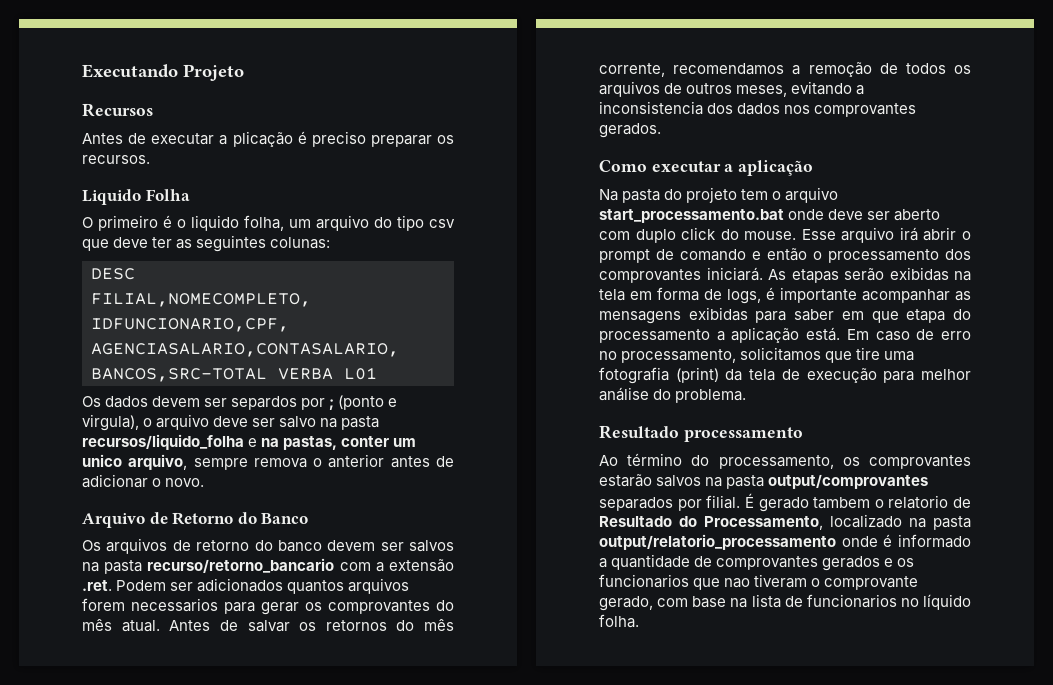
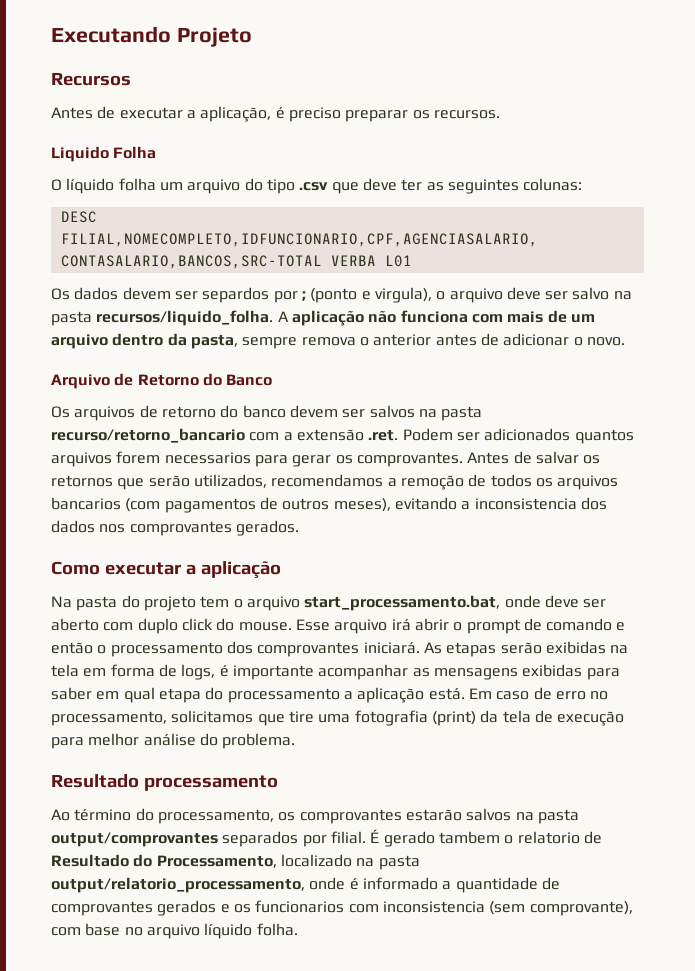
- Antes de executar a plicação é preciso preparar os recursos.
+ Antes de executar a aplicação, é preciso preparar os recursos.
- O primeiro é o liquido folha, um arquivo do tipo csv que deve ter as seguintes colunas:
+ O líquido folha um arquivo do tipo .csv que deve ter as seguintes colunas:
- Os dados devem ser separdos por ; (ponto e virgula), o arquivo deve ser salvo na pasta recursos/liquido_folha e na pastas, conter um unico arquivo, sempre remova o anterior antes de adicionar o novo.
+ Os dados devem ser separdos por ; (ponto e virgula), o arquivo deve ser salvo na pasta recursos/liquido_folha. A aplicação não funciona com mais de um arquivo dentro da pasta, sempre remova o anterior antes de adicionar o novo.
- Os arquivos de retorno do banco devem ser salvos na pasta recurso/retorno_bancario com a extensão .ret. Podem ser adicionados quantos arquivos forem necessarios para gerar os comprovantes do mês atual.
+ Os arquivos de retorno do banco devem ser salvos na pasta recurso/retorno_bancario com a extensão .ret. Podem ser adicionados quantos arquivos forem necessarios para gerar os comprovantes.
- Antes de salvar os retornos do mês corrente, recomendamos a remoção de todos os arquivos de outros meses, evitando a inconsistencia dos dados nos comprovantes gerados.
+ Antes de salvar os retornos que serão utilizados, recomendamos a remoção de todos os arquivos bancarios (com pagamentos de outros meses), evitando a inconsistencia dos dados nos comprovantes gerados.
- Na pasta do projeto tem o arquivo start_processamento.bat onde deve ser aberto com duplo click do mouse.
+ Na pasta do projeto tem o arquivo start_processamento.bat, onde deve ser aberto com duplo click do mouse.
- As etapas serão exibidas na tela em forma de logs, é importante acompanhar as mensagens exibidas para saber em que etapa do processamento a aplicação está.
+ As etapas serão exibidas na tela em forma de logs, é importante acompanhar as mensagens exibidas para saber em qual etapa do processamento a aplicação está.
- É gerado tambem o relatorio de Resultado do Processamento, localizado na pasta output/relatorio_processamento onde é informado a quantidade de comprovantes gerados e os funcionarios que nao tiveram o comprovante gerado, com base na lista de funcionarios no líquido folha.
+ É gerado tambem o relatorio de Resultado do Processamento, localizado na pasta output/relatorio_processamento, onde é informado a quantidade de comprovantes gerados e os funcionarios com inconsistencia (sem comprovante), com base no arquivo líquido folha.

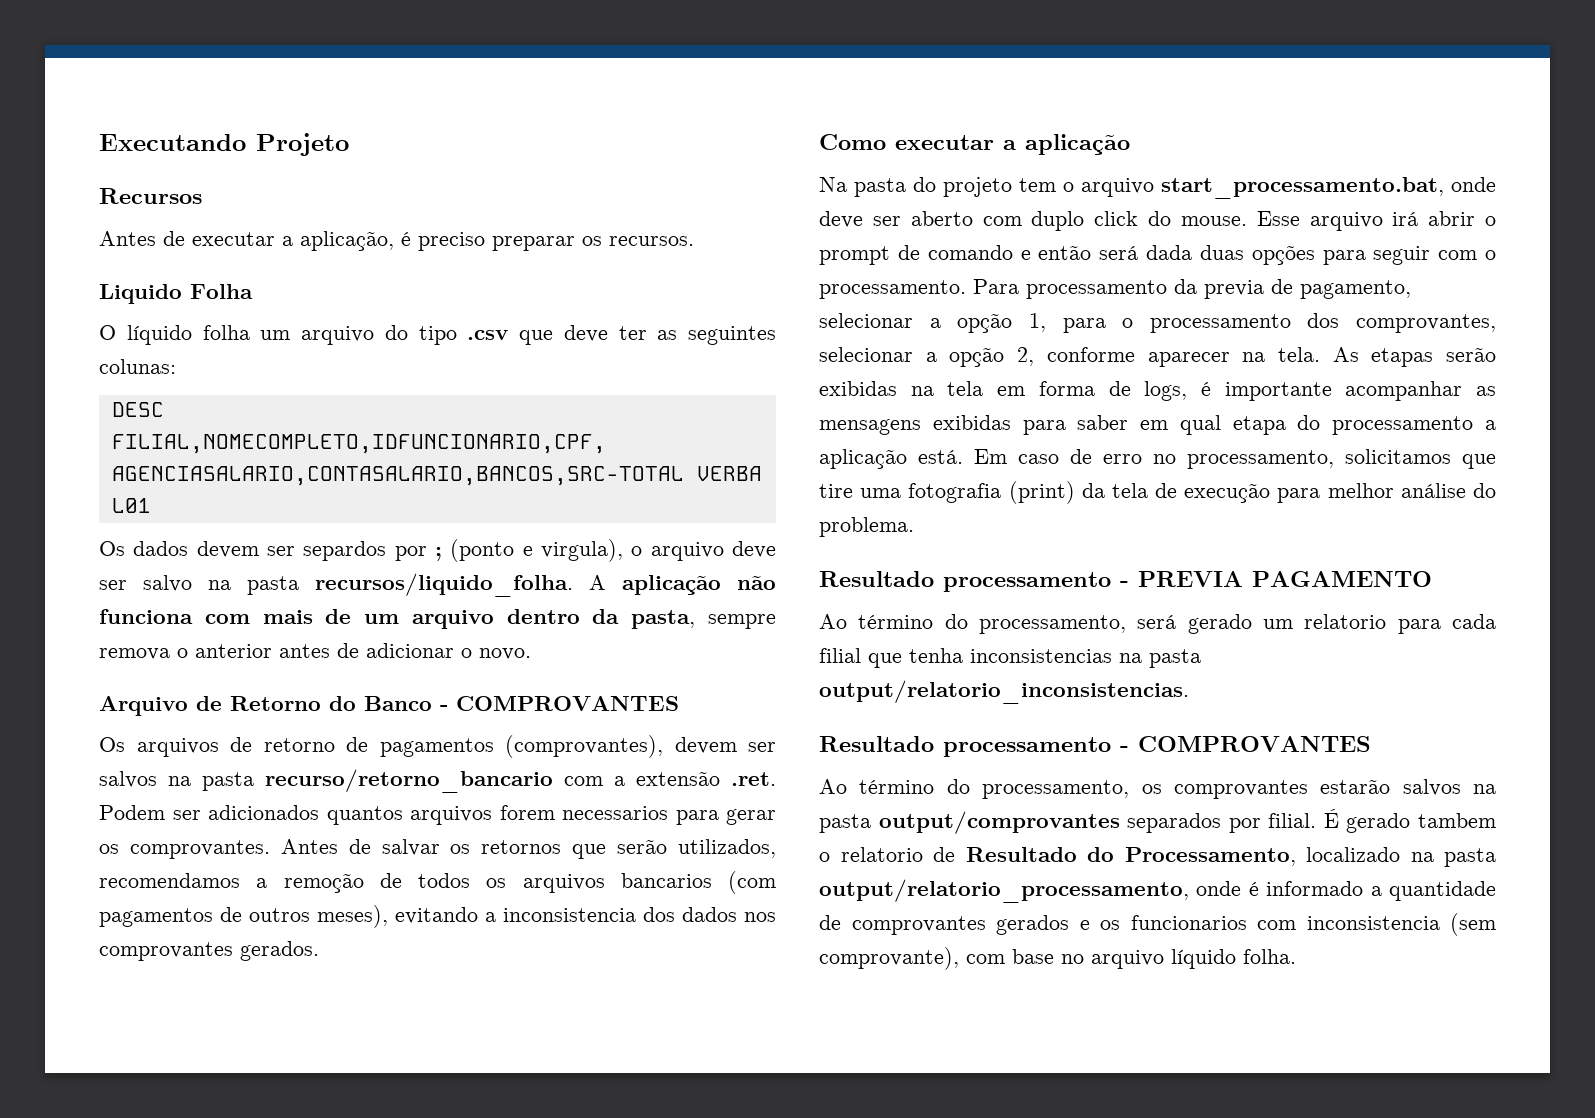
- Arquivo de Retorno do Banco
+ Arquivo de Retorno do Banco - COMPROVANTES
- Os arquivos de retorno do banco devem ser salvos na pasta recurso/retorno_bancario com a extensão .ret. Podem ser adicionados quantos arquivos forem necessarios para gerar os comprovantes.
+ Os arquivos de retorno de pagamentos (comprovantes), devem ser salvos na pasta recurso/retorno_bancario com a extensão .ret. Podem ser adicionados quantos arquivos forem necessarios para gerar os comprovantes.
- Esse arquivo irá abrir o prompt de comando e então o processamento dos comprovantes iniciará.
+ Esse arquivo irá abrir o prompt de comando e então será dada duas opções para seguir com o processamento. Para processamento da previa de pagamento, selecionar a opção 1, para o processamento dos comprovantes, selecionar a opção 2, conforme aparecer na tela.
- Resultado processamento
+ Resultado processamento - PREVIA PAGAMENTO
+ Ao término do processamento, será gerado um relatorio para cada filial que tenha inconsistencias na pasta output/relatorio_inconsistencias.
+ Resultado processamento - COMPROVANTES

